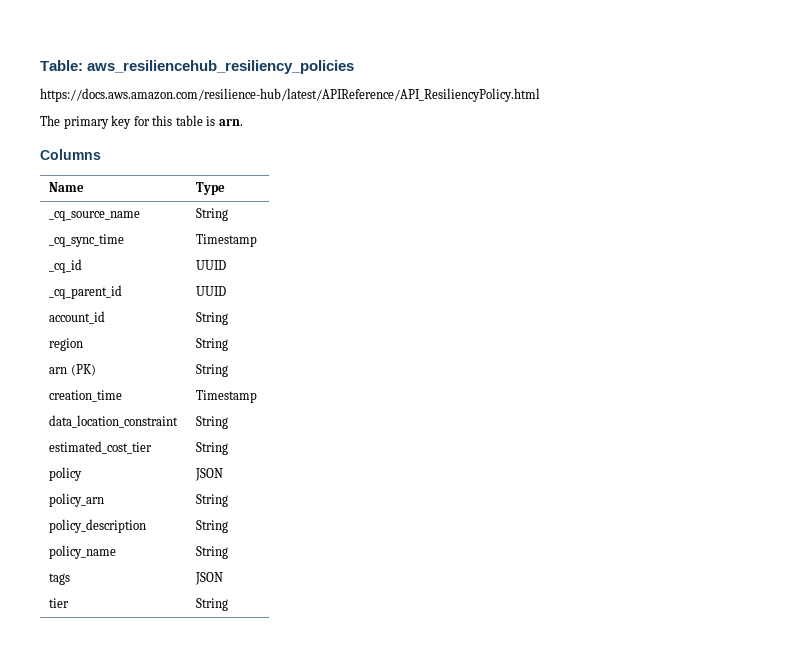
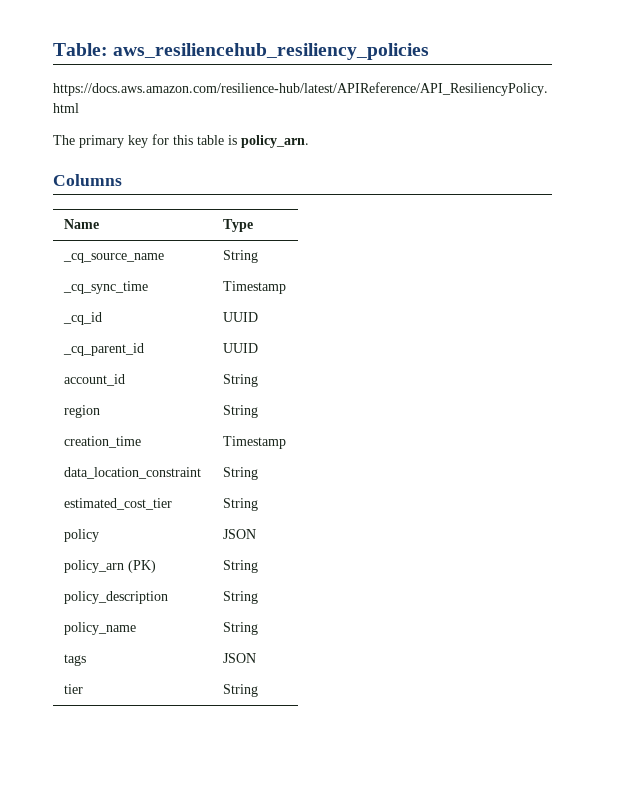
- The primary key for this table is arn.
+ The primary key for this table is policy_arn.
- arn (PK) | String
- policy_arn | String
+ policy_arn (PK) | String

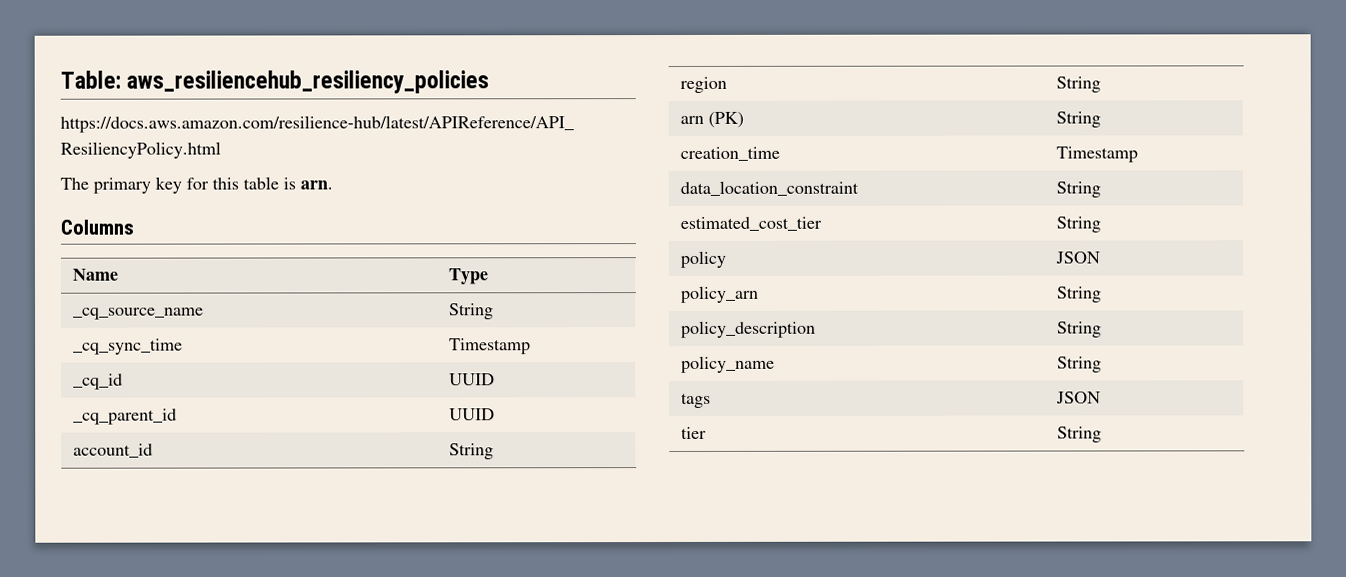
- The primary key for this table is policy_arn.
+ The primary key for this table is arn.
+ arn (PK) | String
- policy_arn (PK) | String
+ policy_arn | String

